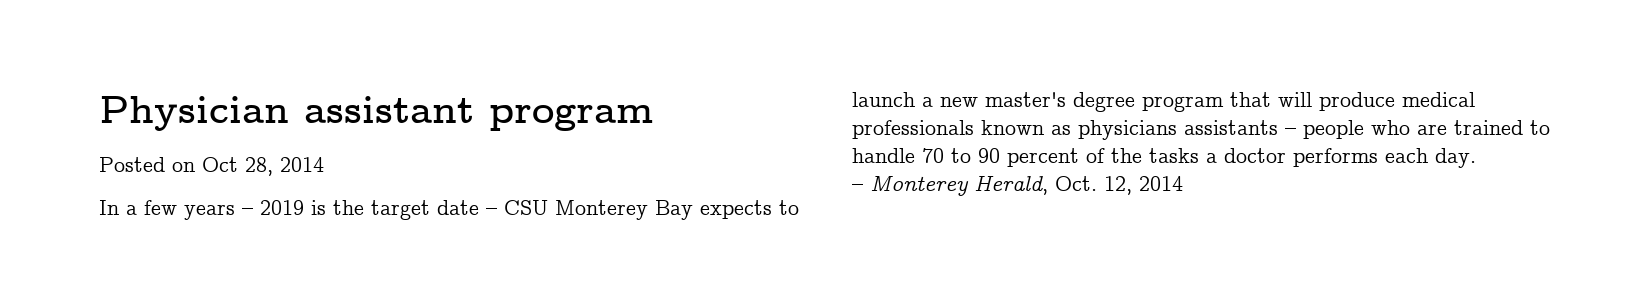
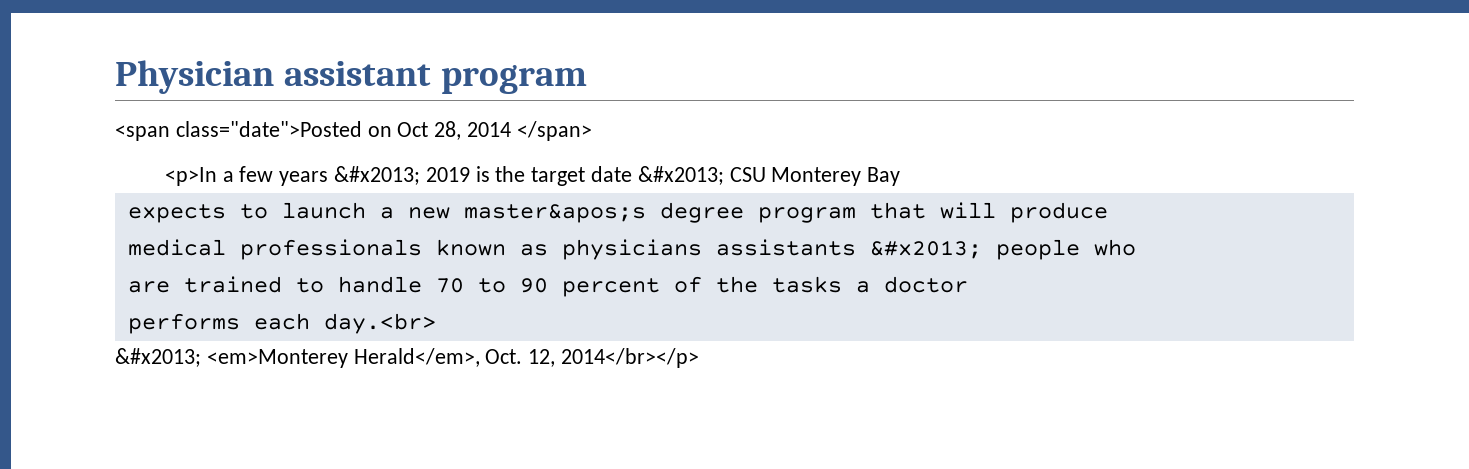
- Posted on Oct 28, 2014
- In a few years – 2019 is the target date – CSU Monterey Bay expects to launch a new master's degree program that will produce medical professionals known as physicians assistants – people who are trained to handle 70 to 90 percent of the tasks a doctor performs each day.
- – Monterey Herald, Oct. 12, 2014
+ <span class="date">Posted on Oct 28, 2014 </span>
+ <p>In a few years &#x2013; 2019 is the target date &#x2013; CSU Monterey Bay
+ expects to launch a new master&apos;s degree program that will produce
+ medical professionals known as physicians assistants &#x2013; people who
+ are trained to handle 70 to 90 percent of the tasks a doctor
+ performs each day.<br>
+ &#x2013; <em>Monterey Herald</em>, Oct. 12, 2014</br></p>

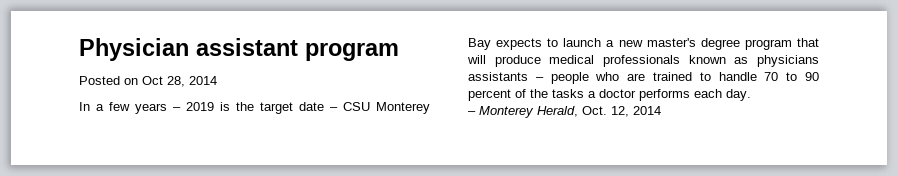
- <span class="date">Posted on Oct 28, 2014 </span>
- <p>In a few years &#x2013; 2019 is the target date &#x2013; CSU Monterey Bay
- expects to launch a new master&apos;s degree program that will produce
- medical professionals known as physicians assistants &#x2013; people who
- are trained to handle 70 to 90 percent of the tasks a doctor
- performs each day.<br>
- &#x2013; <em>Monterey Herald</em>, Oct. 12, 2014</br></p>
+ Posted on Oct 28, 2014
+ In a few years – 2019 is the target date – CSU Monterey Bay expects to launch a new master's degree program that will produce medical professionals known as physicians assistants – people who are trained to handle 70 to 90 percent of the tasks a doctor performs each day.
+ – Monterey Herald, Oct. 12, 2014

